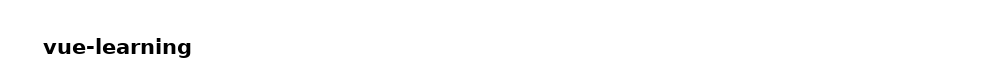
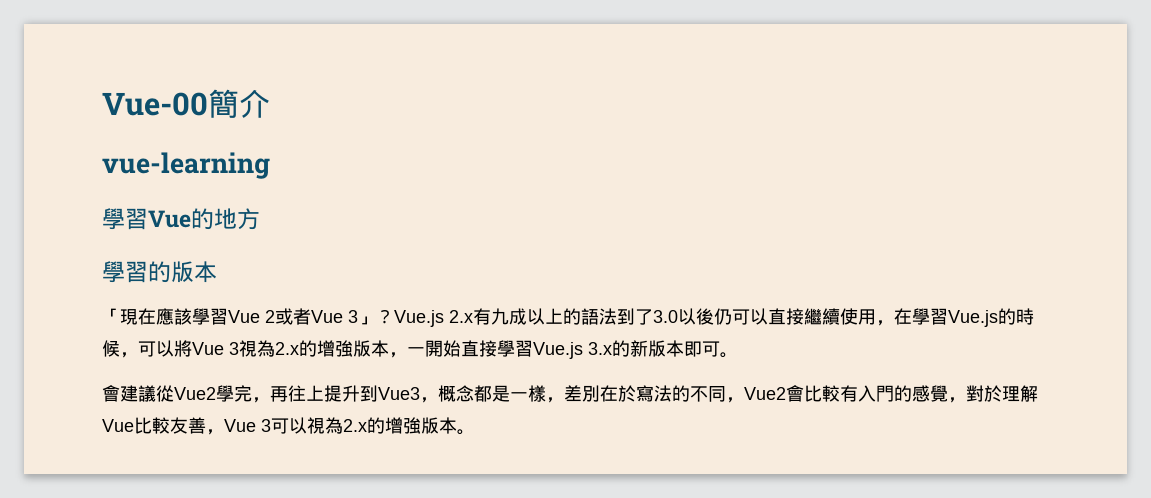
+ Vue-00簡介
+ 學習Vue的地方
+ 學習的版本
+ 「現在應該學習Vue 2或者Vue 3」？Vue.js 2.x有九成以上的語法到了3.0以後仍可以直接繼續使用，在學習Vue.js的時候，可以將Vue 3視為2.x的增強版本，一開始直接學習Vue.js 3.x的新版本即可。
+ 會建議從Vue2學完，再往上提升到Vue3，概念都是一樣，差別在於寫法的不同，Vue2會比較有入門的感覺，對於理解Vue比較友善，Vue 3可以視為2.x的增強版本。

